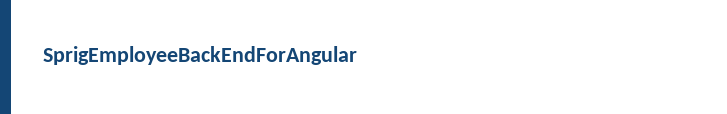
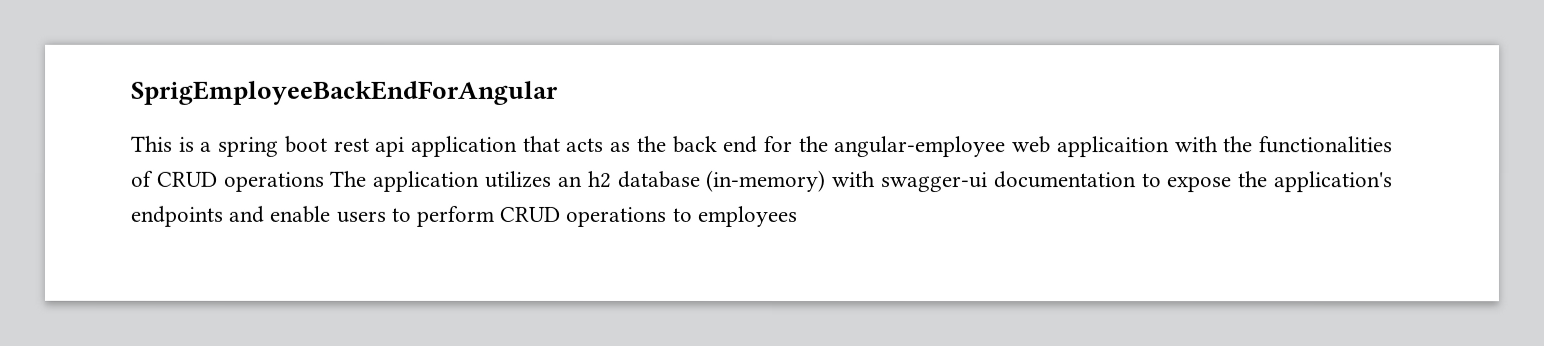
+ This is a spring boot rest api application that acts as the back end for the angular-employee web applicaition with the functionalities of CRUD operations The application utilizes an h2 database (in-memory) with swagger-ui documentation to expose the application's endpoints and enable users to perform CRUD operations to employees

